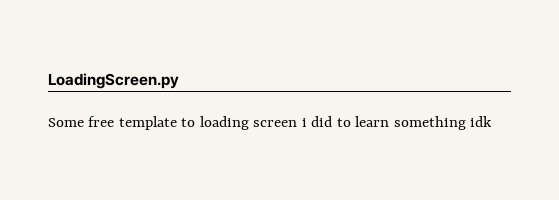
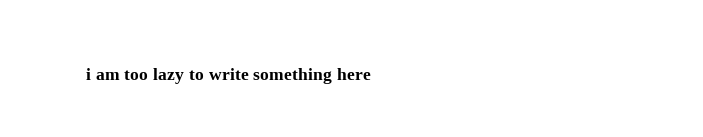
- LoadingScreen.py
- Some free template to loading screen i did to learn something idk
+ i am too lazy to write something here

